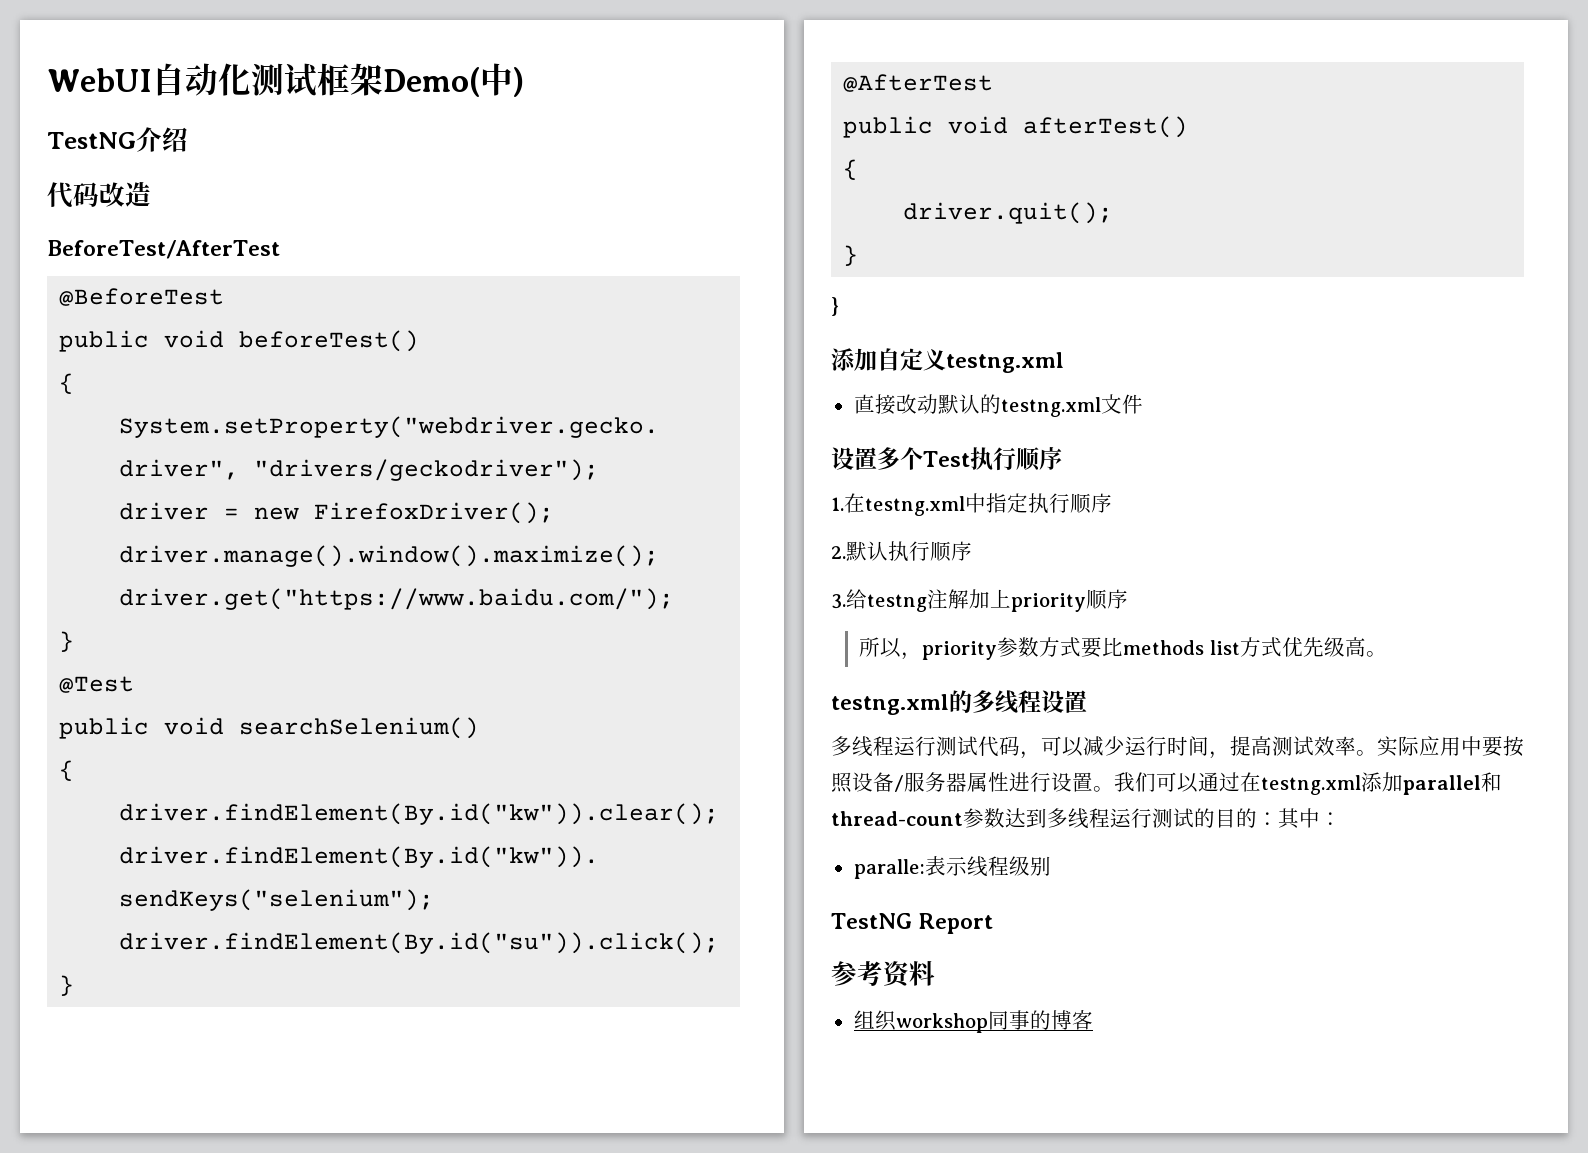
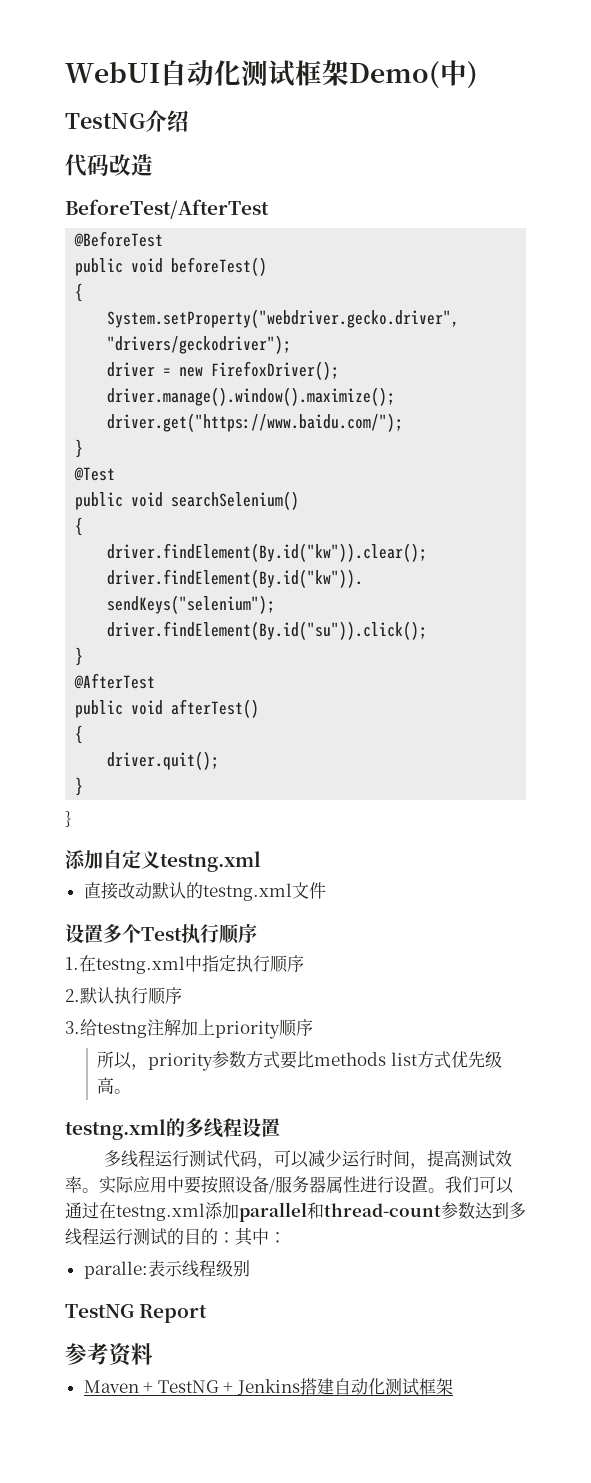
- 组织workshop同事的博客
+ Maven + TestNG + Jenkins搭建自动化测试框架

